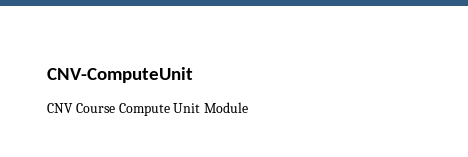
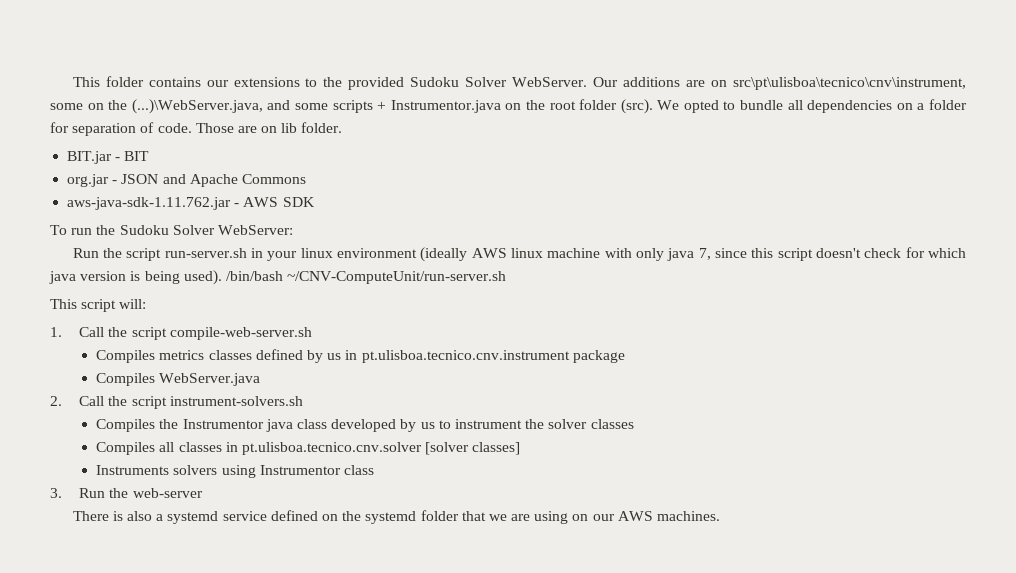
- CNV-ComputeUnit
- CNV Course Compute Unit Module
+ This folder contains our extensions to the provided Sudoku Solver WebServer. Our additions are on src\pt\ulisboa\tecnico\cnv\instrument, some on the (...)\WebServer.java, and some scripts + Instrumentor.java on the root folder (src). We opted to bundle all dependencies on a folder for separation of code. Those are on lib folder.
+ BIT.jar - BIT
+ org.jar - JSON and Apache Commons
+ aws-java-sdk-1.11.762.jar - AWS SDK
+ To run the Sudoku Solver WebServer:
+ Run the script run-server.sh in your linux environment (ideally AWS linux machine with only java 7, since this script doesn't check for which java version is being used). /bin/bash ~/CNV-ComputeUnit/run-server.sh
+ This script will:
+ 1. Call the script compile-web-server.sh
+ Compiles metrics classes defined by us in pt.ulisboa.tecnico.cnv.instrument package
+ Compiles WebServer.java
+ 2. Call the script instrument-solvers.sh
+ Compiles the Instrumentor java class developed by us to instrument the solver classes
+ Compiles all classes in pt.ulisboa.tecnico.cnv.solver [solver classes]
+ Instruments solvers using Instrumentor class
+ 3. Run the web-server
+ There is also a systemd service defined on the systemd folder that we are using on our AWS machines.

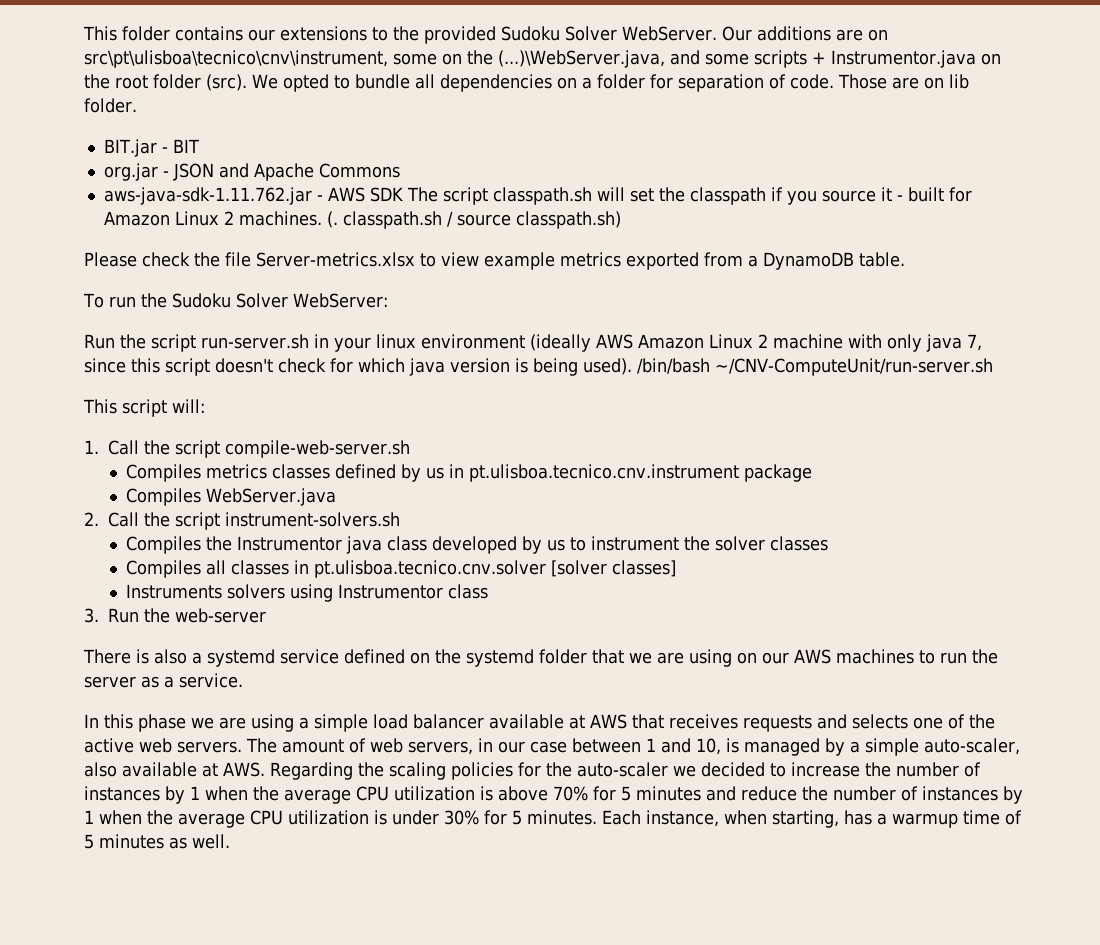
- aws-java-sdk-1.11.762.jar - AWS SDK
+ aws-java-sdk-1.11.762.jar - AWS SDK The script classpath.sh will set the classpath if you source it - built for Amazon Linux 2 machines. (. classpath.sh / source classpath.sh)
+ Please check the file Server-metrics.xlsx to view example metrics exported from a DynamoDB table.
- Run the script run-server.sh in your linux environment (ideally AWS linux machine with only java 7, since this script doesn't check for which java version is being used).
+ Run the script run-server.sh in your linux environment (ideally AWS Amazon Linux 2 machine with only java 7, since this script doesn't check for which java version is being used).
- There is also a systemd service defined on the systemd folder that we are using on our AWS machines.
+ There is also a systemd service defined on the systemd folder that we are using on our AWS machines to run the server as a service.
+ In this phase we are using a simple load balancer available at AWS that receives requests and selects one of the active web servers. The amount of web servers, in our case between 1 and 10, is managed by a simple auto-scaler, also available at AWS. Regarding the scaling policies for the auto-scaler we decided to increase the number of instances by 1 when the average CPU utilization is above 70% for 5 minutes and reduce the number of instances by 1 when the average CPU utilization is under 30% for 5 minutes. Each instance, when starting, has a warmup time of 5 minutes as well.

